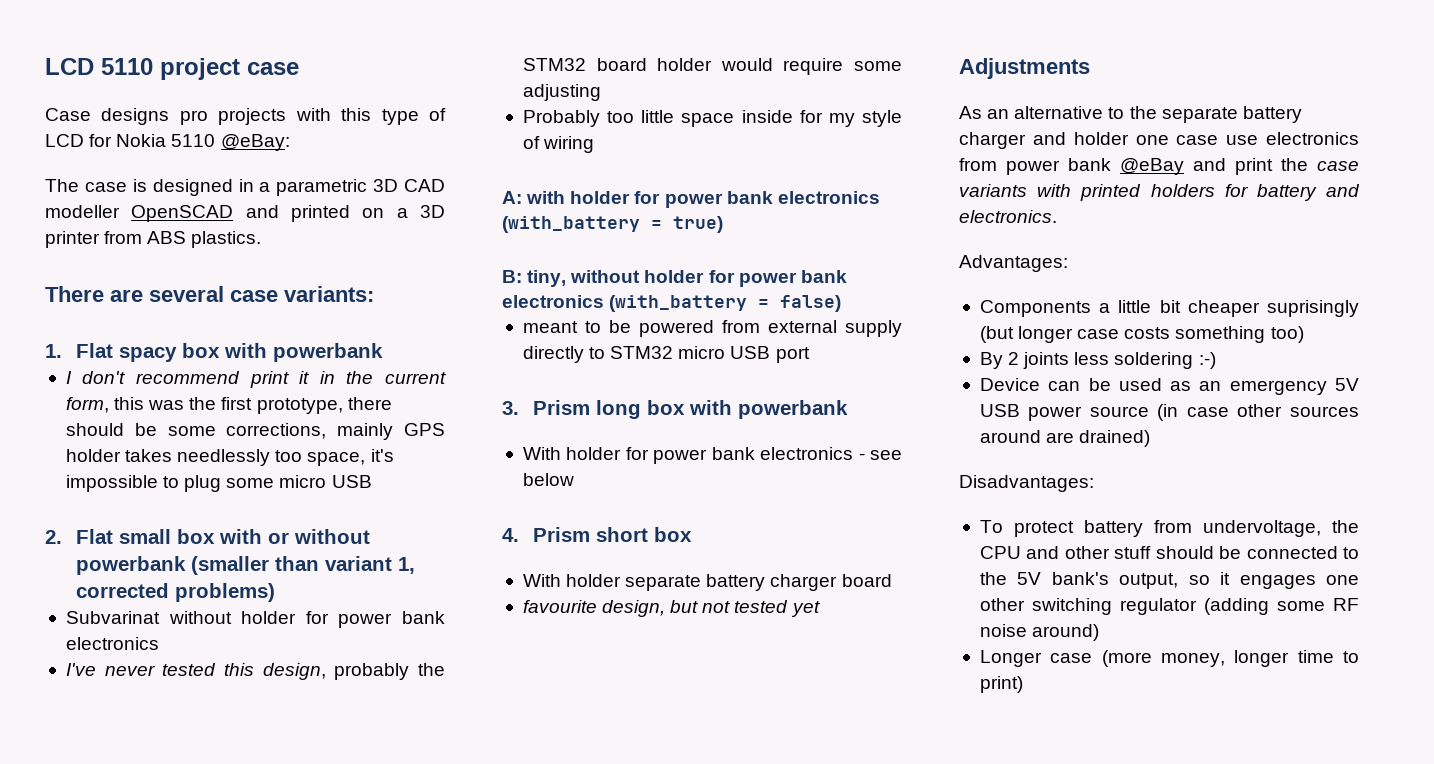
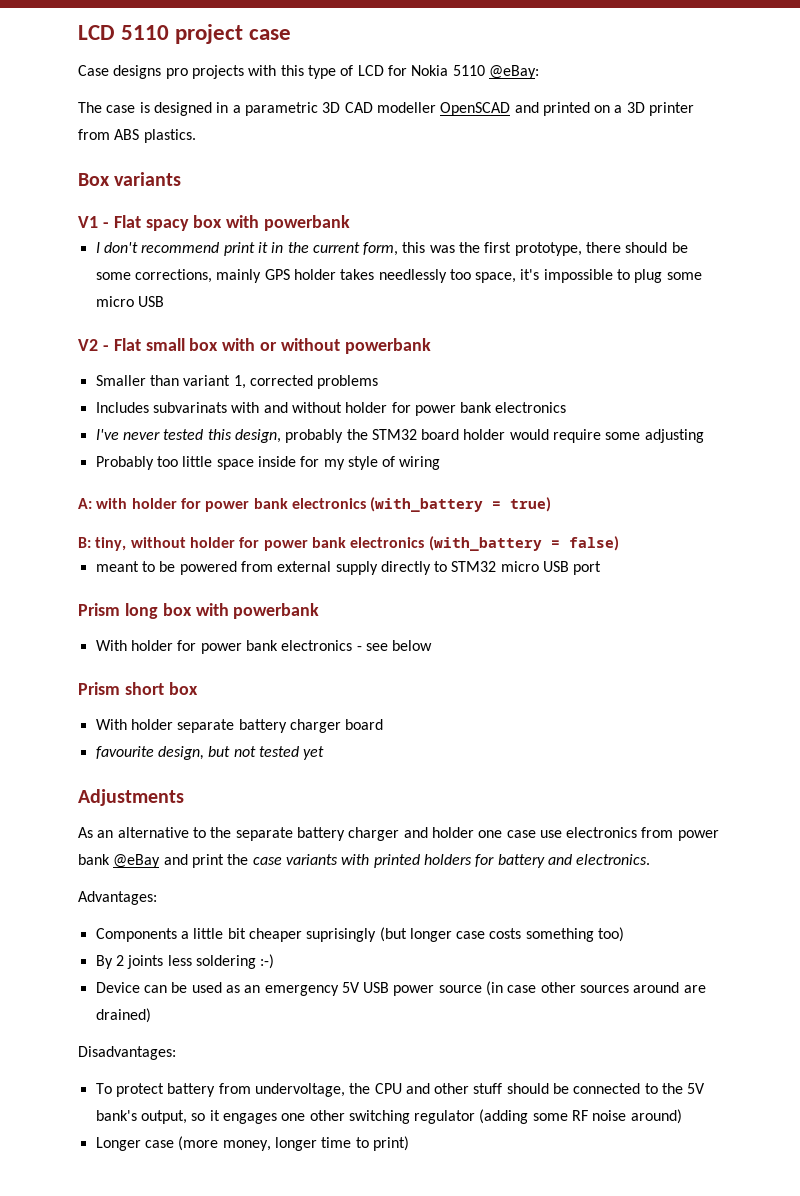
- There are several case variants:
- 1. Flat spacy box with powerbank
+ Box variants
+ V1 - Flat spacy box with powerbank
- 2. Flat small box with or without powerbank (smaller than variant 1, corrected problems)
- Subvarinat without holder for power bank electronics
+ V2 - Flat small box with or without powerbank
+ Smaller than variant 1, corrected problems
+ Includes subvarinats with and without holder for power bank electronics
- 3. Prism long box with powerbank
+ Prism long box with powerbank
- 4. Prism short box
+ Prism short box

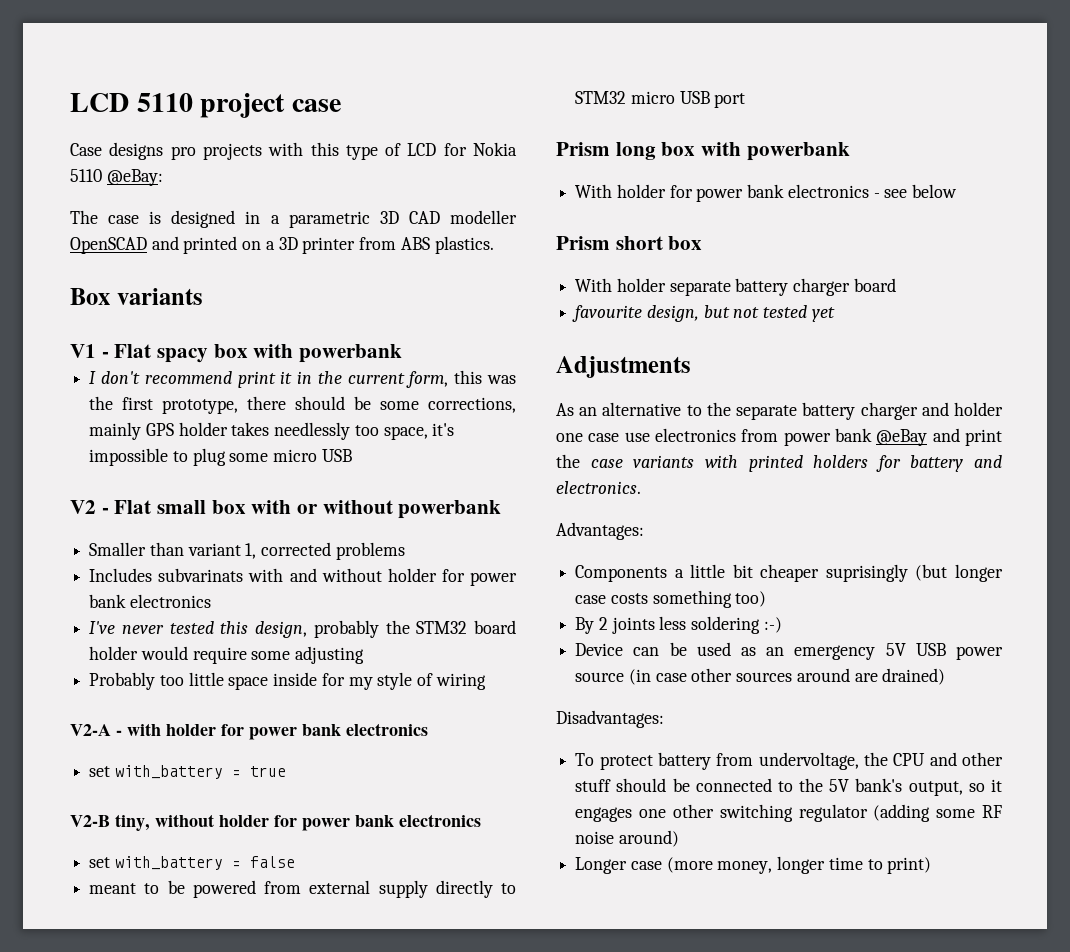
- A: with holder for power bank electronics (with_battery = true)
- B: tiny, without holder for power bank electronics (with_battery = false)
+ V2-A - with holder for power bank electronics
+ set with_battery = true
+ V2-B tiny, without holder for power bank electronics
+ set with_battery = false

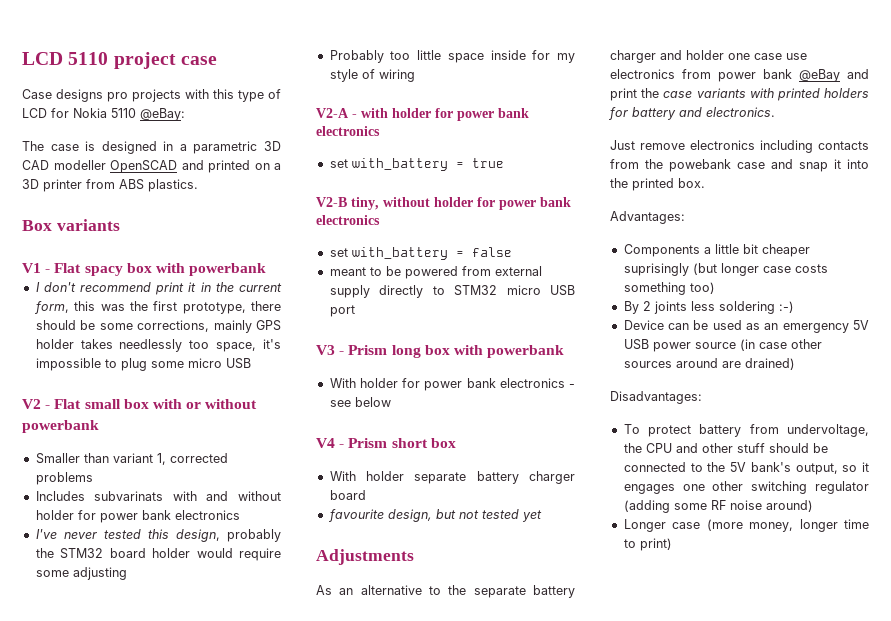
- Prism long box with powerbank
+ V3 - Prism long box with powerbank
- Prism short box
+ V4 - Prism short box
+ Just remove electronics including contacts from the powebank case and snap it into the printed box.

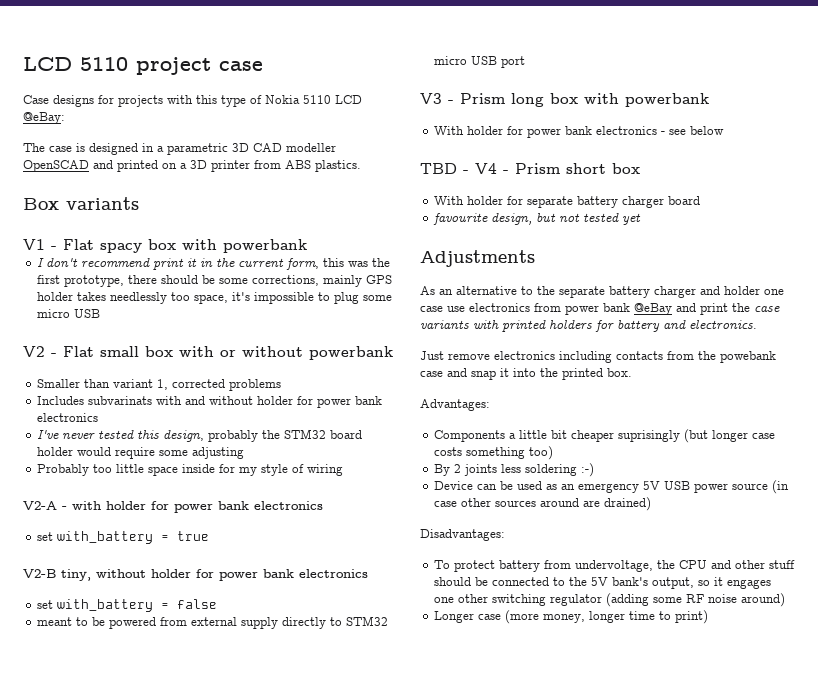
- Case designs pro projects with this type of LCD for Nokia 5110 @eBay:
+ Case designs for projects with this type of Nokia 5110 LCD @eBay:
- V4 - Prism short box
+ TBD - V4 - Prism short box
- With holder separate battery charger board
+ With holder for separate battery charger board

